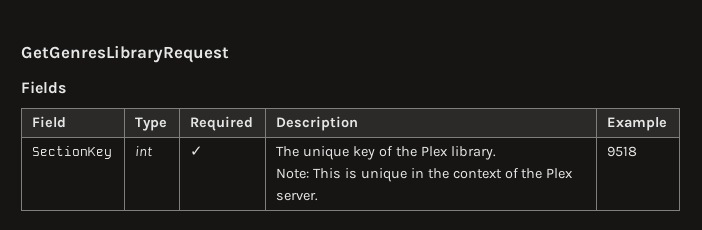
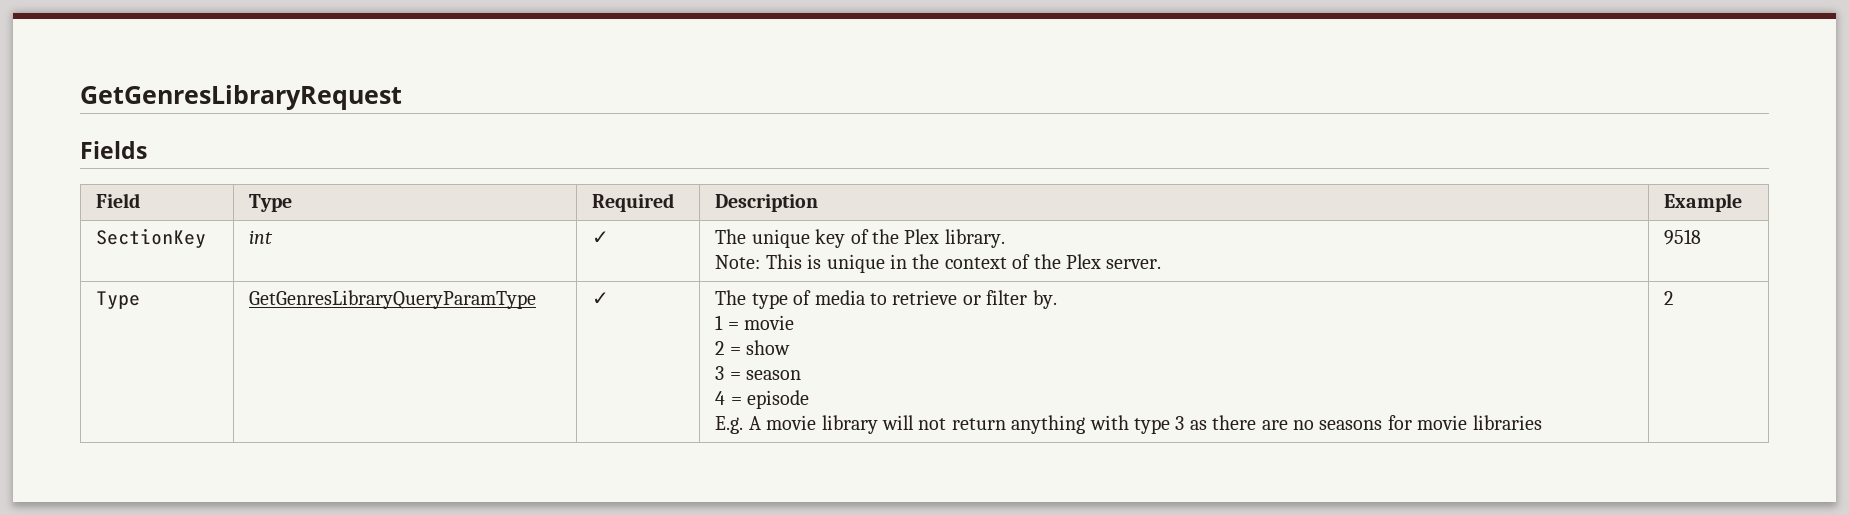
+ Type | GetGenresLibraryQueryParamType | ✓ | The type of media to retrieve or filter by.
+ 1 = movie
+ 2 = show
+ 3 = season
+ 4 = episode
+ E.g. A movie library will not return anything with type 3 as there are no seasons for movie libraries | 2

